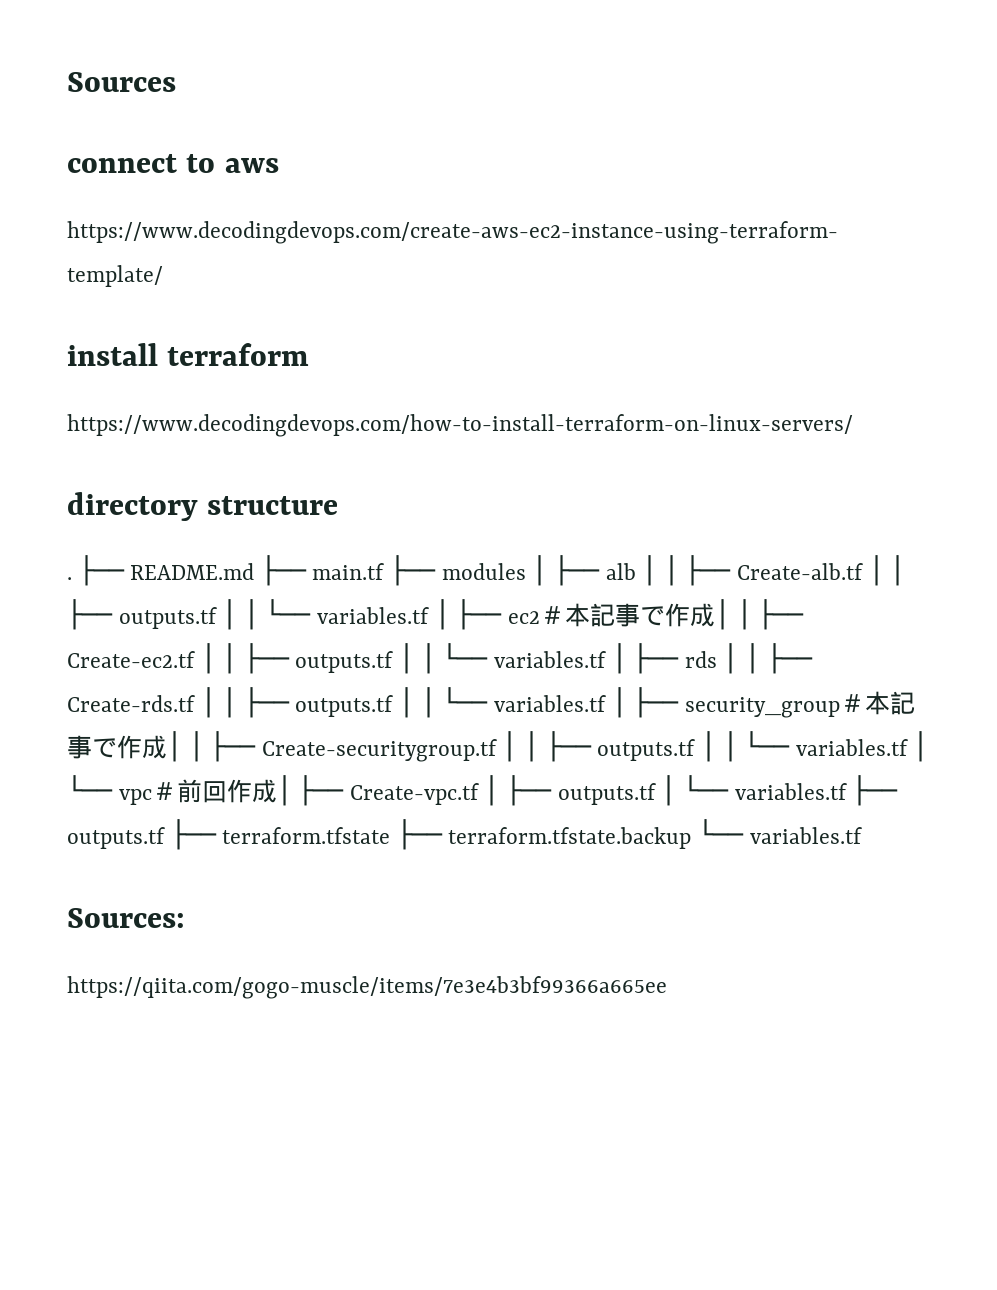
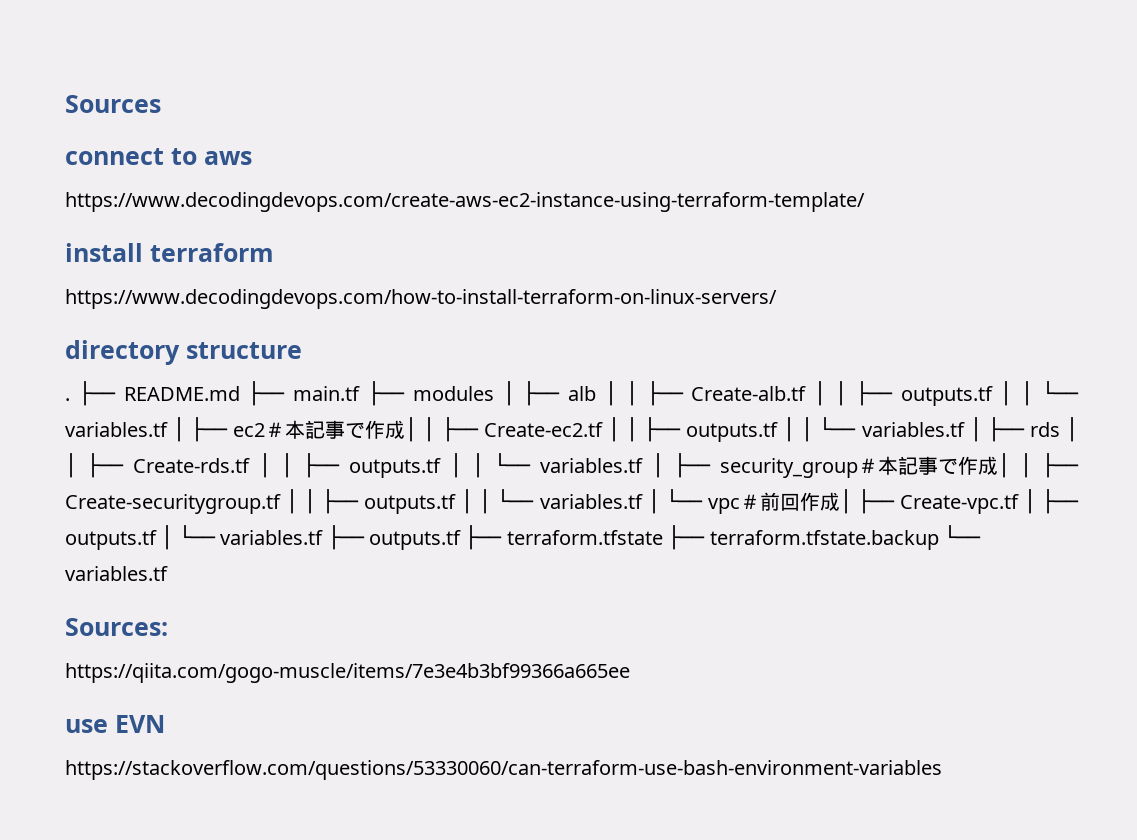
+ use EVN
+ https://stackoverflow.com/questions/53330060/can-terraform-use-bash-environment-variables

